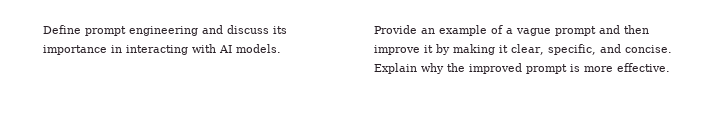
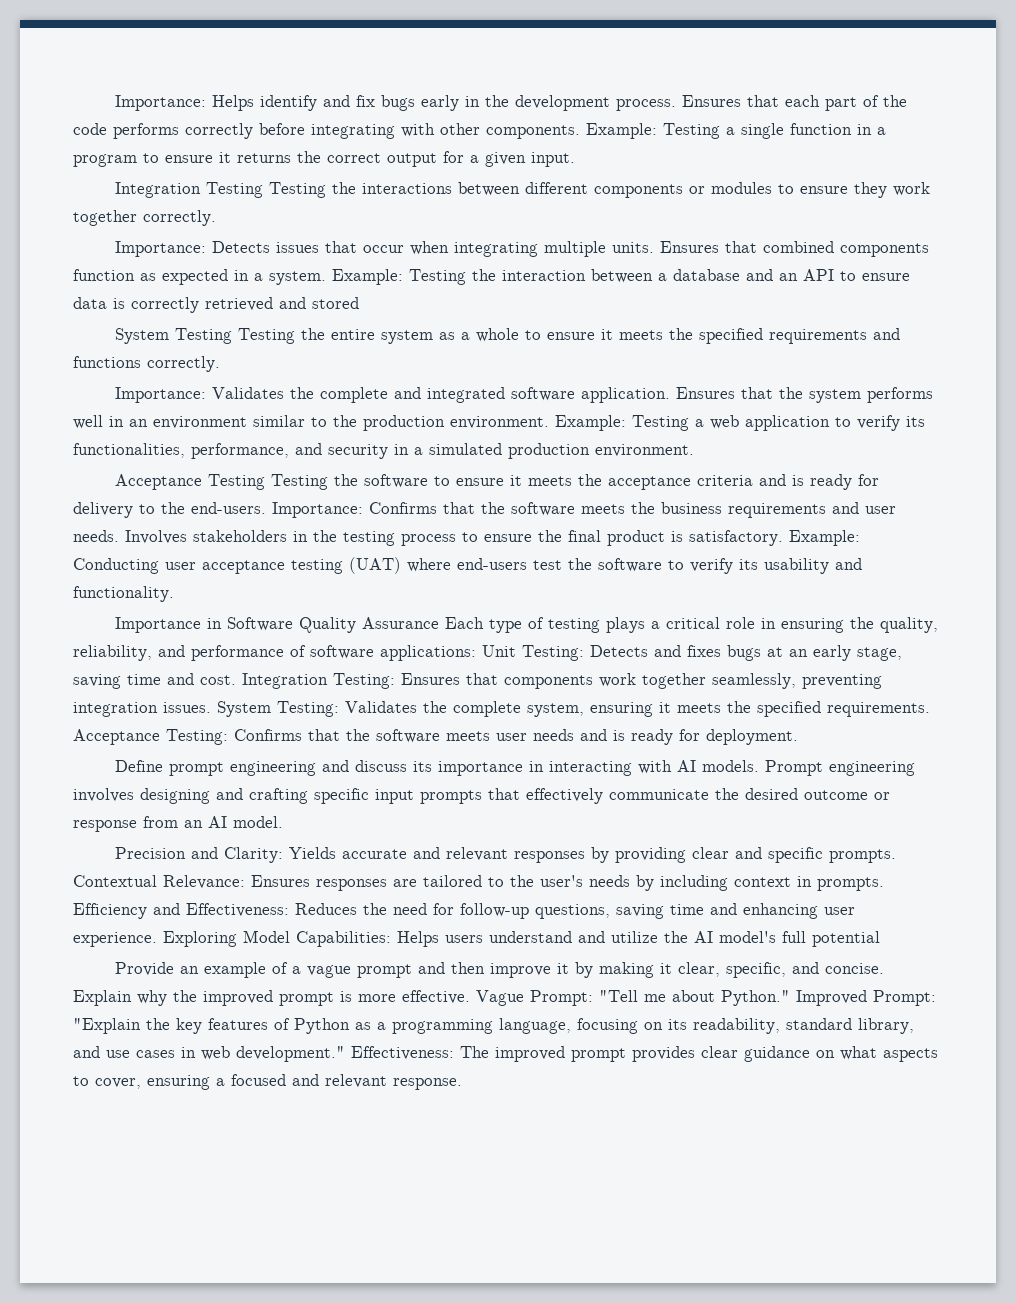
+ Importance: Helps identify and fix bugs early in the development process. Ensures that each part of the code performs correctly before integrating with other components. Example: Testing a single function in a program to ensure it returns the correct output for a given input.
+ Integration Testing Testing the interactions between different components or modules to ensure they work together correctly.
+ Importance: Detects issues that occur when integrating multiple units. Ensures that combined components function as expected in a system. Example: Testing the interaction between a database and an API to ensure data is correctly retrieved and stored
+ System Testing Testing the entire system as a whole to ensure it meets the specified requirements and functions correctly.
+ Importance: Validates the complete and integrated software application. Ensures that the system performs well in an environment similar to the production environment. Example: Testing a web application to verify its functionalities, performance, and security in a simulated production environment.
+ Acceptance Testing Testing the software to ensure it meets the acceptance criteria and is ready for delivery to the end-users. Importance: Confirms that the software meets the business requirements and user needs. Involves stakeholders in the testing process to ensure the final product is satisfactory. Example: Conducting user acceptance testing (UAT) where end-users test the software to verify its usability and functionality.
+ Importance in Software Quality Assurance Each type of testing plays a critical role in ensuring the quality, reliability, and performance of software applications: Unit Testing: Detects and fixes bugs at an early stage, saving time and cost. Integration Testing: Ensures that components work together seamlessly, preventing integration issues. System Testing: Validates the complete system, ensuring it meets the specified requirements. Acceptance Testing: Confirms that the software meets user needs and is ready for deployment.
+ Prompt engineering involves designing and crafting specific input prompts that effectively communicate the desired outcome or response from an AI model.
+ Precision and Clarity: Yields accurate and relevant responses by providing clear and specific prompts. Contextual Relevance: Ensures responses are tailored to the user's needs by including context in prompts. Efficiency and Effectiveness: Reduces the need for follow-up questions, saving time and enhancing user experience. Exploring Model Capabilities: Helps users understand and utilize the AI model's full potential
+ Vague Prompt: "Tell me about Python." Improved Prompt: "Explain the key features of Python as a programming language, focusing on its readability, standard library, and use cases in web development." Effectiveness: The improved prompt provides clear guidance on what aspects to cover, ensuring a focused and relevant response.

